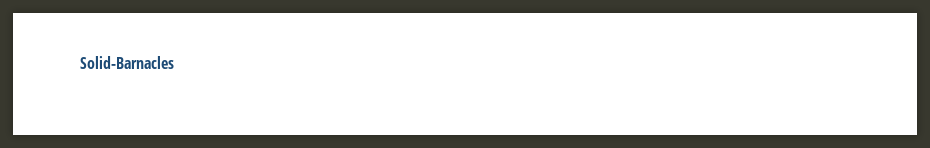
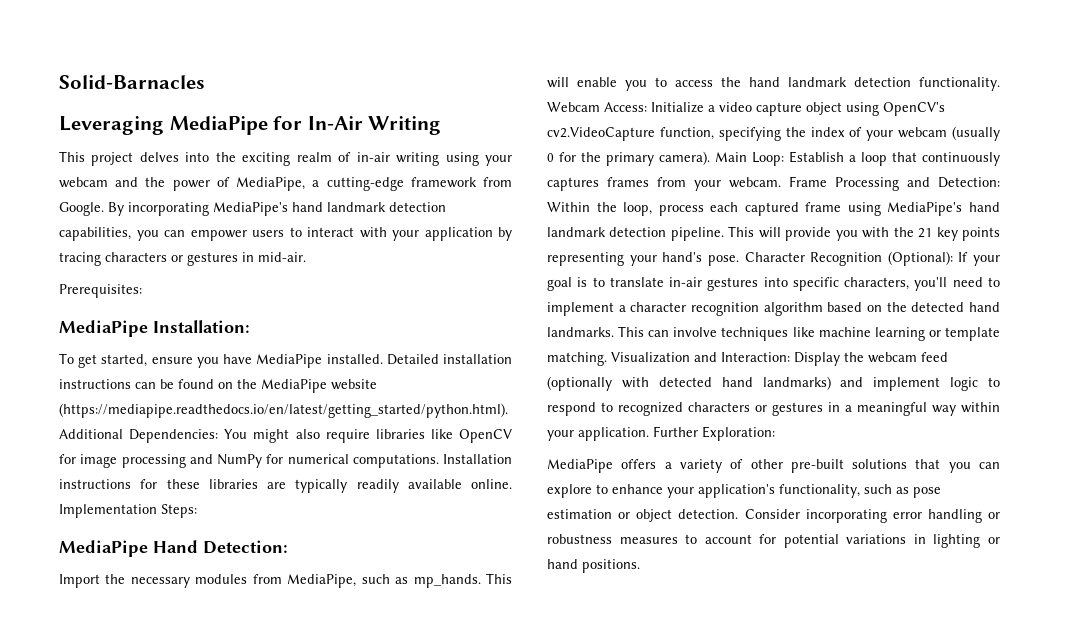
+ Leveraging MediaPipe for In-Air Writing
+ This project delves into the exciting realm of in-air writing using your webcam and the power of MediaPipe, a cutting-edge framework from Google. By incorporating MediaPipe's hand landmark detection capabilities, you can empower users to interact with your application by tracing characters or gestures in mid-air.
+ Prerequisites:
+ MediaPipe Installation:
+ To get started, ensure you have MediaPipe installed. Detailed installation instructions can be found on the MediaPipe website (https://mediapipe.readthedocs.io/en/latest/getting_started/python.html). Additional Dependencies: You might also require libraries like OpenCV for image processing and NumPy for numerical computations. Installation instructions for these libraries are typically readily available online. Implementation Steps:
+ MediaPipe Hand Detection:
+ Import the necessary modules from MediaPipe, such as mp_hands. This will enable you to access the hand landmark detection functionality. Webcam Access: Initialize a video capture object using OpenCV's cv2.VideoCapture function, specifying the index of your webcam (usually 0 for the primary camera). Main Loop: Establish a loop that continuously captures frames from your webcam. Frame Processing and Detection: Within the loop, process each captured frame using MediaPipe's hand landmark detection pipeline. This will provide you with the 21 key points representing your hand's pose. Character Recognition (Optional): If your goal is to translate in-air gestures into specific characters, you'll need to implement a character recognition algorithm based on the detected hand landmarks. This can involve techniques like machine learning or template matching. Visualization and Interaction: Display the webcam feed (optionally with detected hand landmarks) and implement logic to respond to recognized characters or gestures in a meaningful way within your application. Further Exploration:
+ MediaPipe offers a variety of other pre-built solutions that you can explore to enhance your application's functionality, such as pose estimation or object detection. Consider incorporating error handling or robustness measures to account for potential variations in lighting or hand positions.

